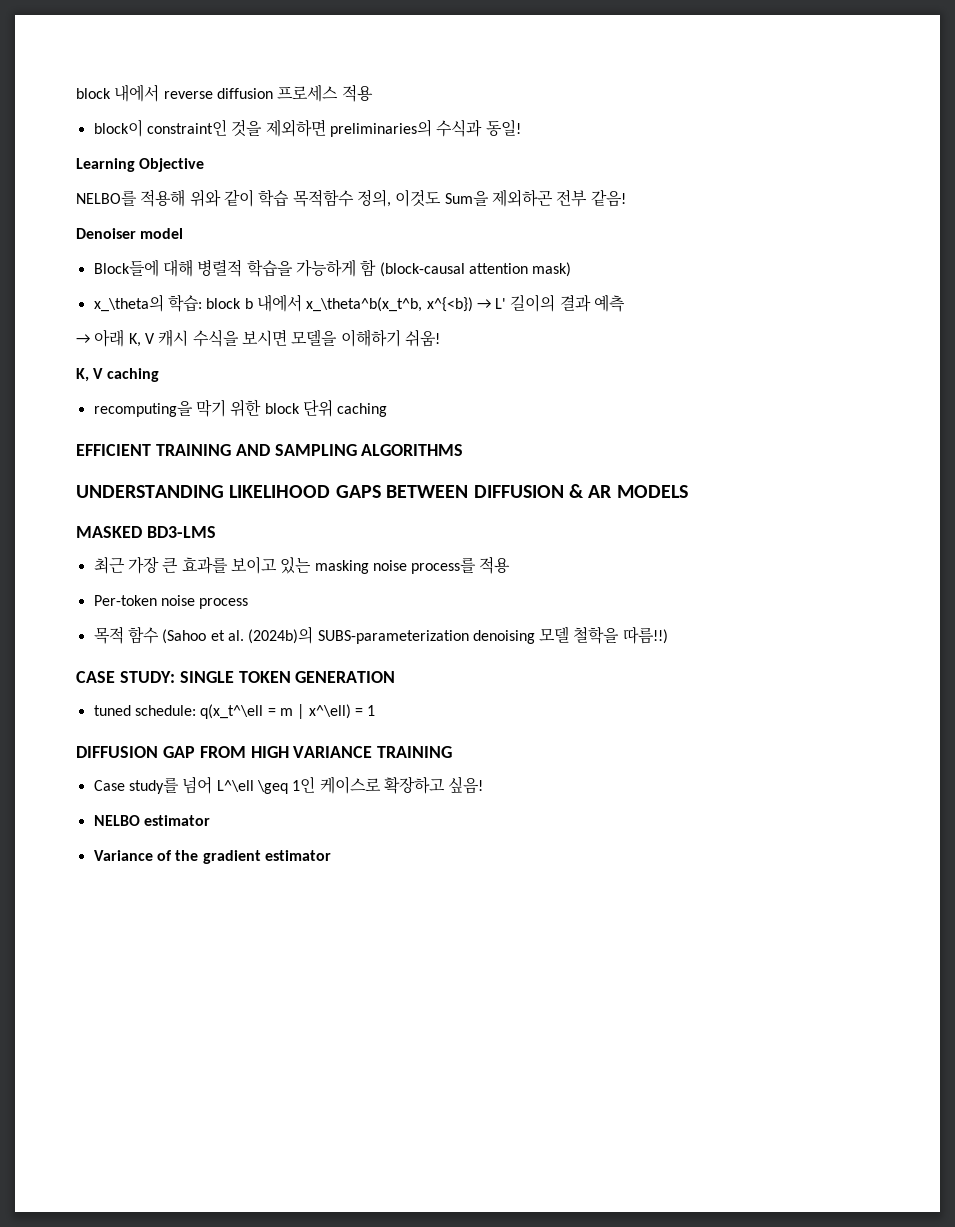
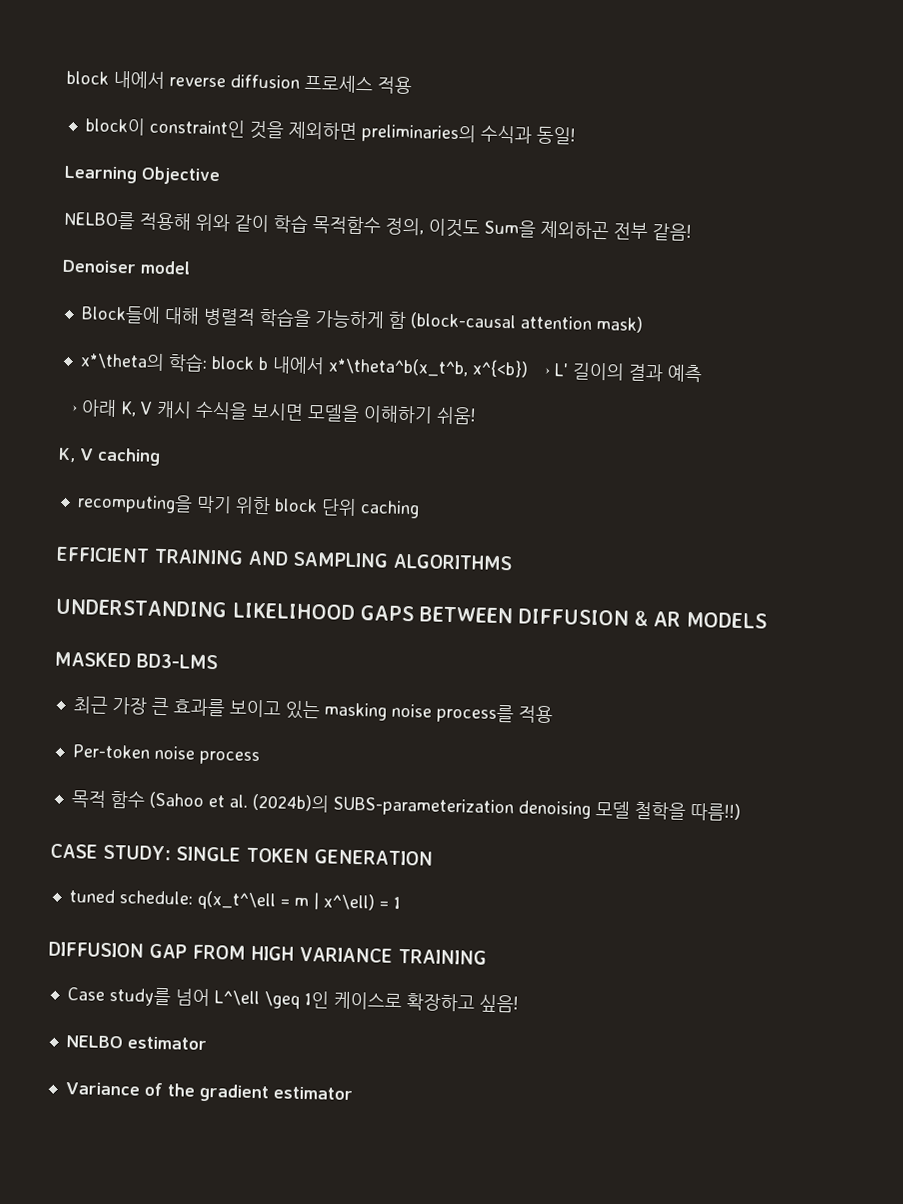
- x_\theta의 학습: block b 내에서 x_\theta^b(x_t^b, x^{<b}) → L' 길이의 결과 예측
+ x*\theta의 학습: block b 내에서 x*\theta^b(x_t^b, x^{<b}) → L' 길이의 결과 예측

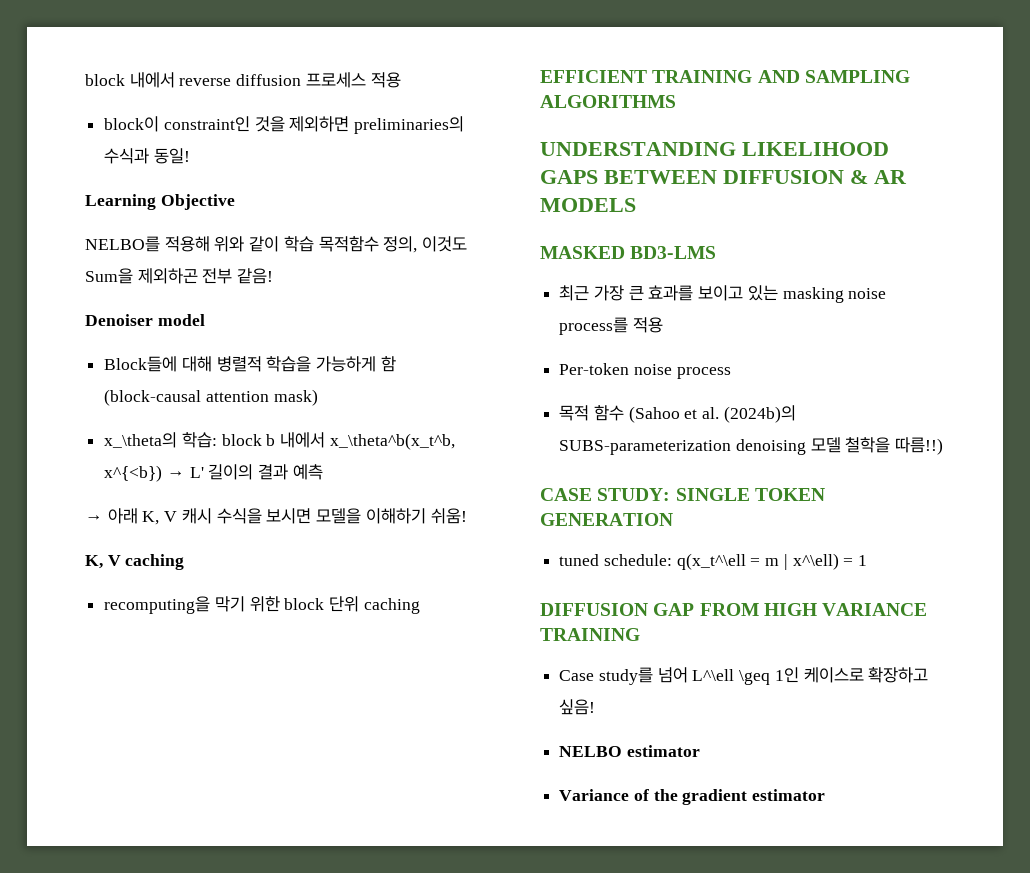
- x*\theta의 학습: block b 내에서 x*\theta^b(x_t^b, x^{<b}) → L' 길이의 결과 예측
+ x_\theta의 학습: block b 내에서 x_\theta^b(x_t^b, x^{<b}) → L' 길이의 결과 예측

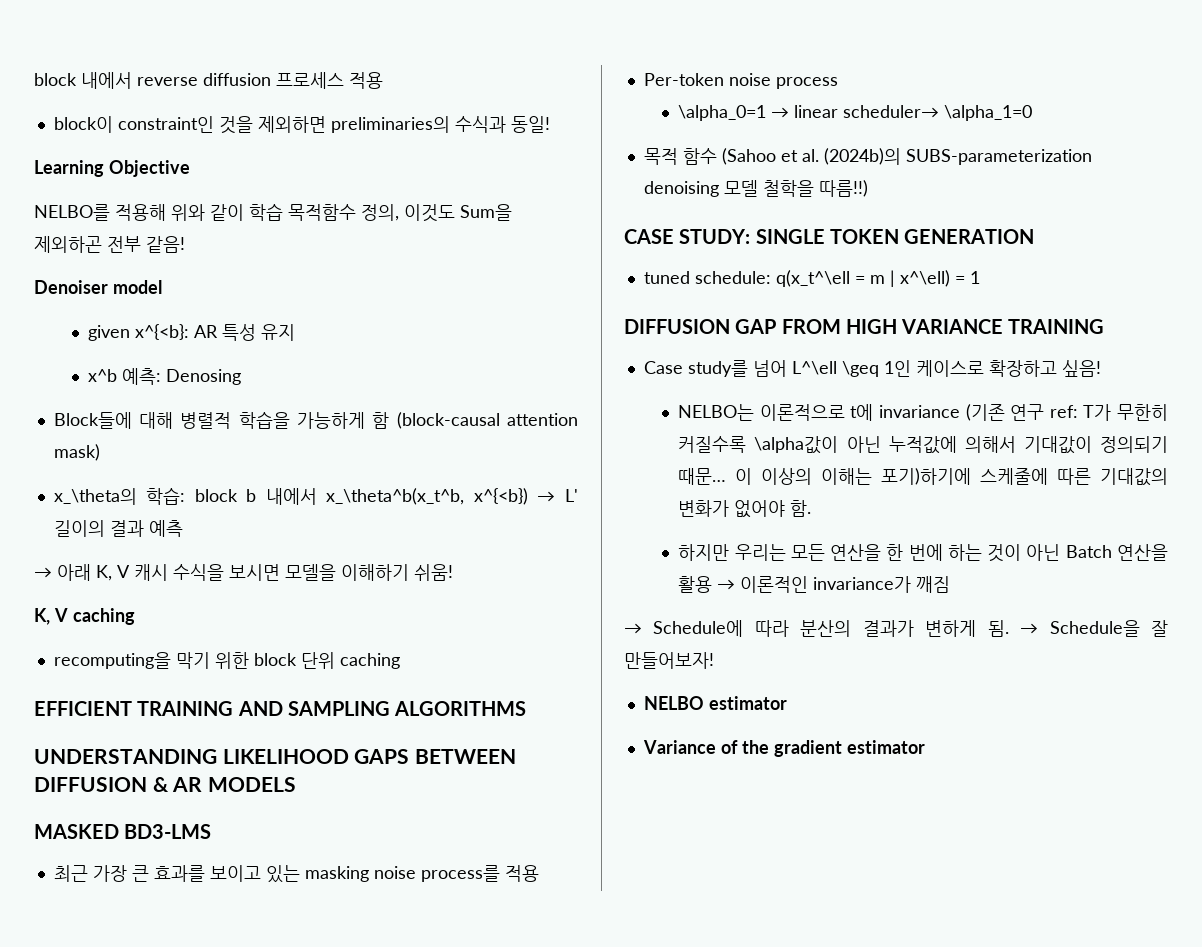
+ given x^{<b}: AR 특성 유지
+ x^b 예측: Denosing
+ \alpha_0=1 → linear scheduler→ \alpha_1=0
+ NELBO는 이론적으로 t에 invariance (기존 연구 ref: T가 무한히 커질수록 \alpha값이 아닌 누적값에 의해서 기대값이 정의되기 때문… 이 이상의 이해는 포기)하기에 스케줄에 따른 기대값의 변화가 없어야 함.
+ 하지만 우리는 모든 연산을 한 번에 하는 것이 아닌 Batch 연산을 활용 → 이론적인 invariance가 깨짐
+ → Schedule에 따라 분산의 결과가 변하게 됨. → Schedule을 잘 만들어보자!

